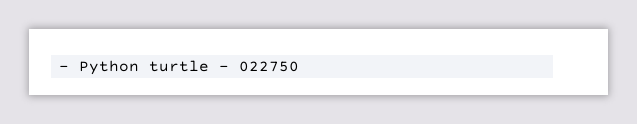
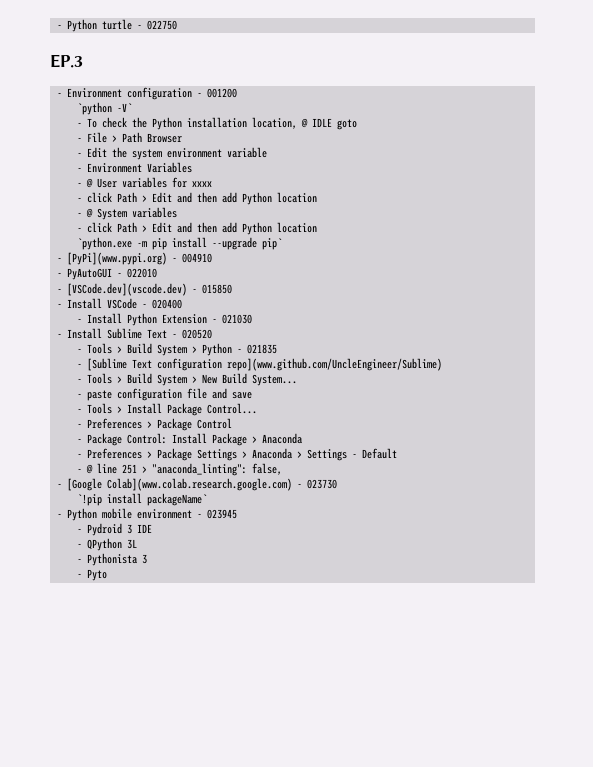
+ EP.3
+ - Environment configuration - 001200
+ `python -V`
+ - To check the Python installation location, @ IDLE goto
+ - File > Path Browser
+ - Edit the system environment variable
+ - Environment Variables
+ - @ User variables for xxxx
+ - click Path > Edit and then add Python location
+ - @ System variables
+ - click Path > Edit and then add Python location
+ `python.exe -m pip install --upgrade pip`
+ - [PyPi](www.pypi.org) - 004910
+ - PyAutoGUI - 022010
+ - [VSCode.dev](vscode.dev) - 015850
+ - Install VSCode - 020400
+ - Install Python Extension - 021030
+ - Install Sublime Text - 020520
+ - Tools > Build System > Python - 021835
+ - [Sublime Text configuration repo](www.github.com/UncleEngineer/Sublime)
+ - Tools > Build System > New Build System...
+ - paste configuration file and save
+ - Tools > Install Package Control...
+ - Preferences > Package Control
+ - Package Control: Install Package > Anaconda
+ - Preferences > Package Settings > Anaconda > Settings - Default
+ - @ line 251 > "anaconda_linting": false,
+ - [Google Colab](www.colab.research.google.com) - 023730
+ `!pip install packageName`
+ - Python mobile environment - 023945
+ - Pydroid 3 IDE
+ - QPython 3L
+ - Pythonista 3
+ - Pyto

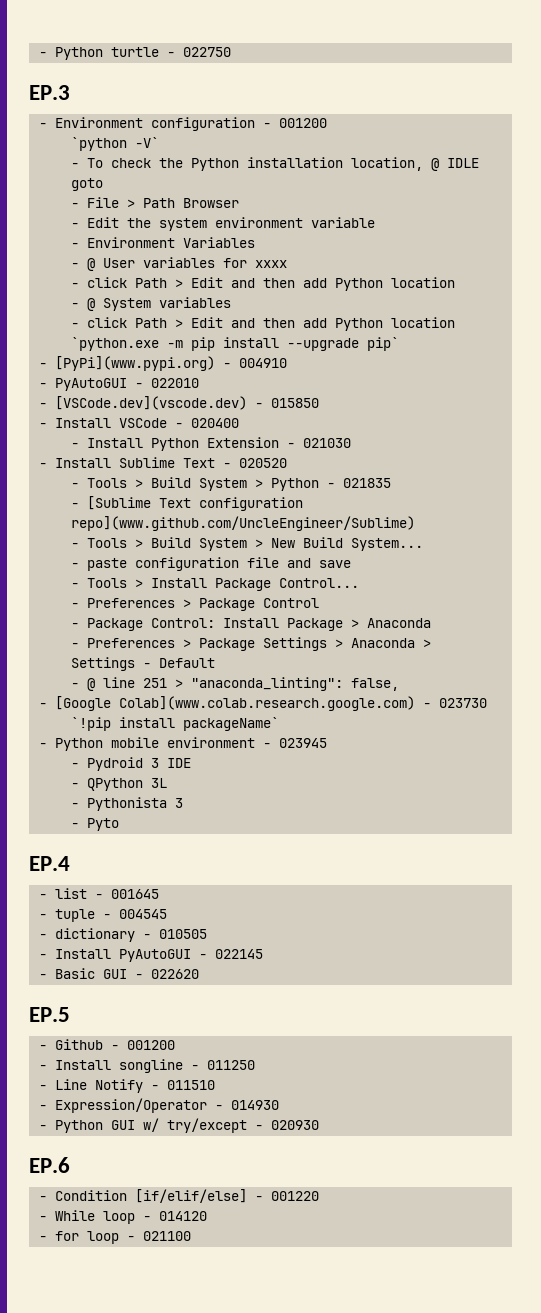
+ EP.4
+ - list - 001645
+ - tuple - 004545
+ - dictionary - 010505
+ - Install PyAutoGUI - 022145
+ - Basic GUI - 022620
+ EP.5
+ - Github - 001200
+ - Install songline - 011250
+ - Line Notify - 011510
+ - Expression/Operator - 014930
+ - Python GUI w/ try/except - 020930
+ EP.6
+ - Condition [if/elif/else] - 001220
+ - While loop - 014120
+ - for loop - 021100

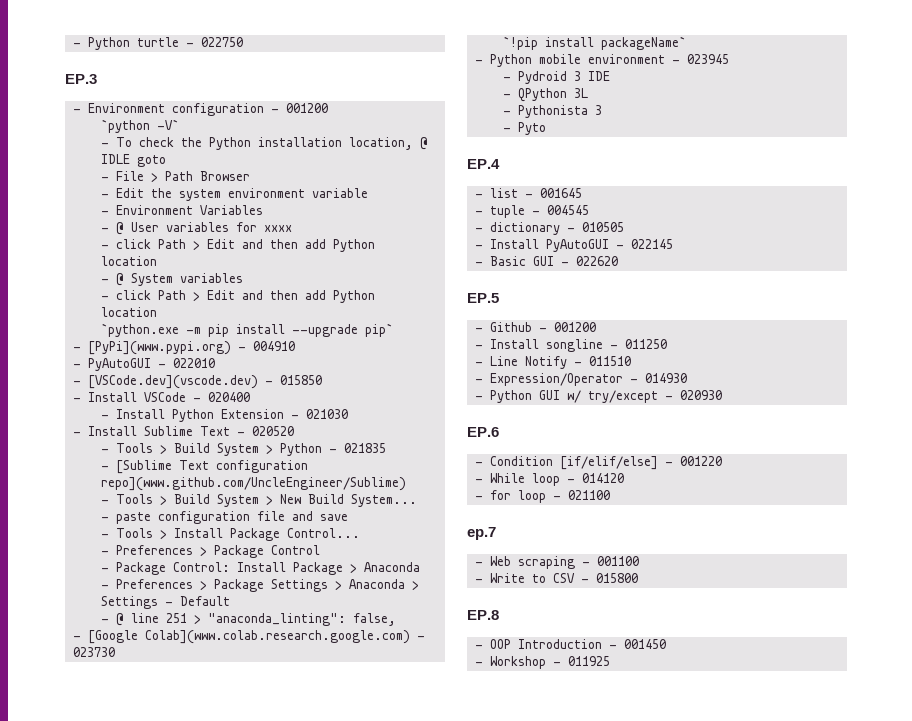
+ ep.7
+ - Web scraping - 001100
+ - Write to CSV - 015800
+ EP.8
+ - OOP Introduction - 001450
+ - Workshop - 011925

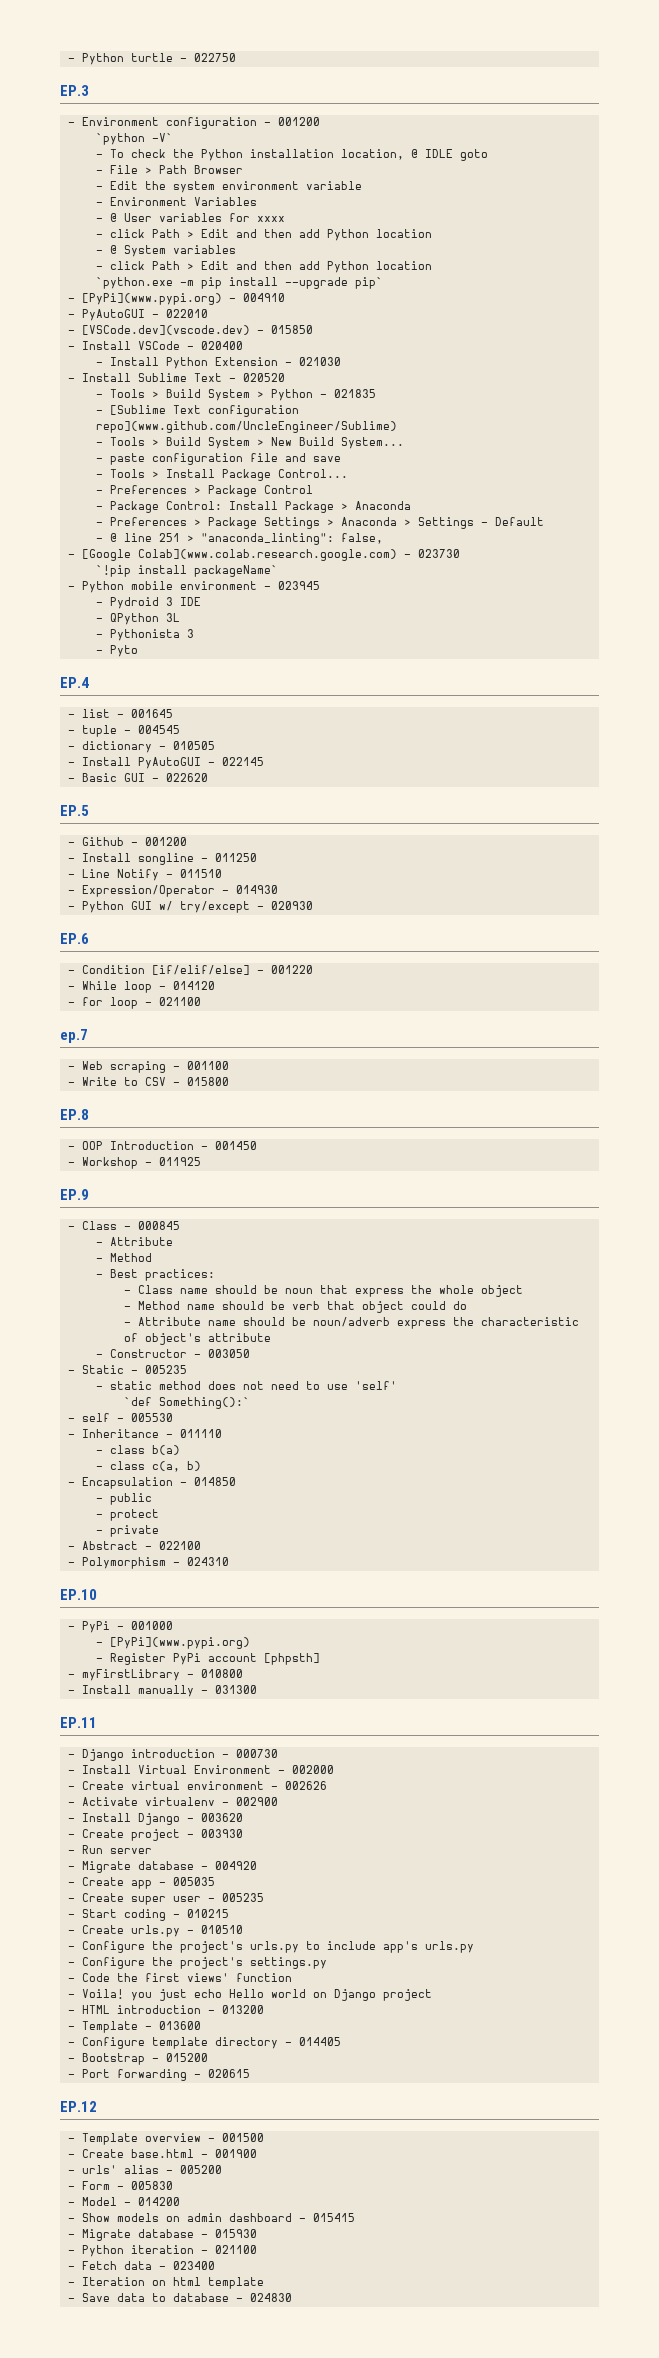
+ EP.9
+ - Class - 000845
+ - Attribute
+ - Method
+ - Best practices:
+ - Class name should be noun that express the whole object
+ - Method name should be verb that object could do
+ - Attribute name should be noun/adverb express the characteristic of object's attribute
+ - Constructor - 003050
+ - Static - 005235
+ - static method does not need to use 'self'
+ `def Something():`
+ - self - 005530
+ - Inheritance - 011110
+ - class b(a)
+ - class c(a, b)
+ - Encapsulation - 014850
+ - public
+ - protect
+ - private
+ - Abstract - 022100
+ - Polymorphism - 024310
+ EP.10
+ - PyPi - 001000
+ - [PyPi](www.pypi.org)
+ - Register PyPi account [phpsth]
+ - myFirstLibrary - 010800
+ - Install manually - 031300
+ EP.11
+ - Django introduction - 000730
+ - Install Virtual Environment - 002000
+ - Create virtual environment - 002626
+ - Activate virtualenv - 002900
+ - Install Django - 003620
+ - Create project - 003930
+ - Run server
+ - Migrate database - 004920
+ - Create app - 005035
+ - Create super user - 005235
+ - Start coding - 010215
+ - Create urls.py - 010510
+ - Configure the project's urls.py to include app's urls.py
+ - Configure the project's settings.py
+ - Code the first views' function
+ - Voila! you just echo Hello world on Django project
+ - HTML introduction - 013200
+ - Template - 013600
+ - Configure template directory - 014405
+ - Bootstrap - 015200
+ - Port forwarding - 020615
+ EP.12
+ - Template overview - 001500
+ - Create base.html - 001900
+ - urls' alias - 005200
+ - Form - 005830
+ - Model - 014200
+ - Show models on admin dashboard - 015415
+ - Migrate database - 015930
+ - Python iteration - 021100
+ - Fetch data - 023400
+ - Iteration on html template
+ - Save data to database - 024830

